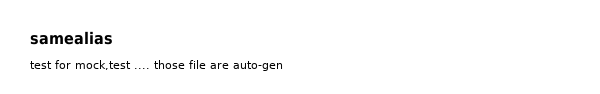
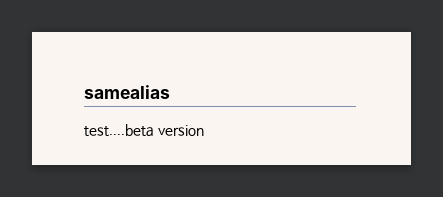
- test for mock,test .... those file are auto-gen
+ test....beta version

